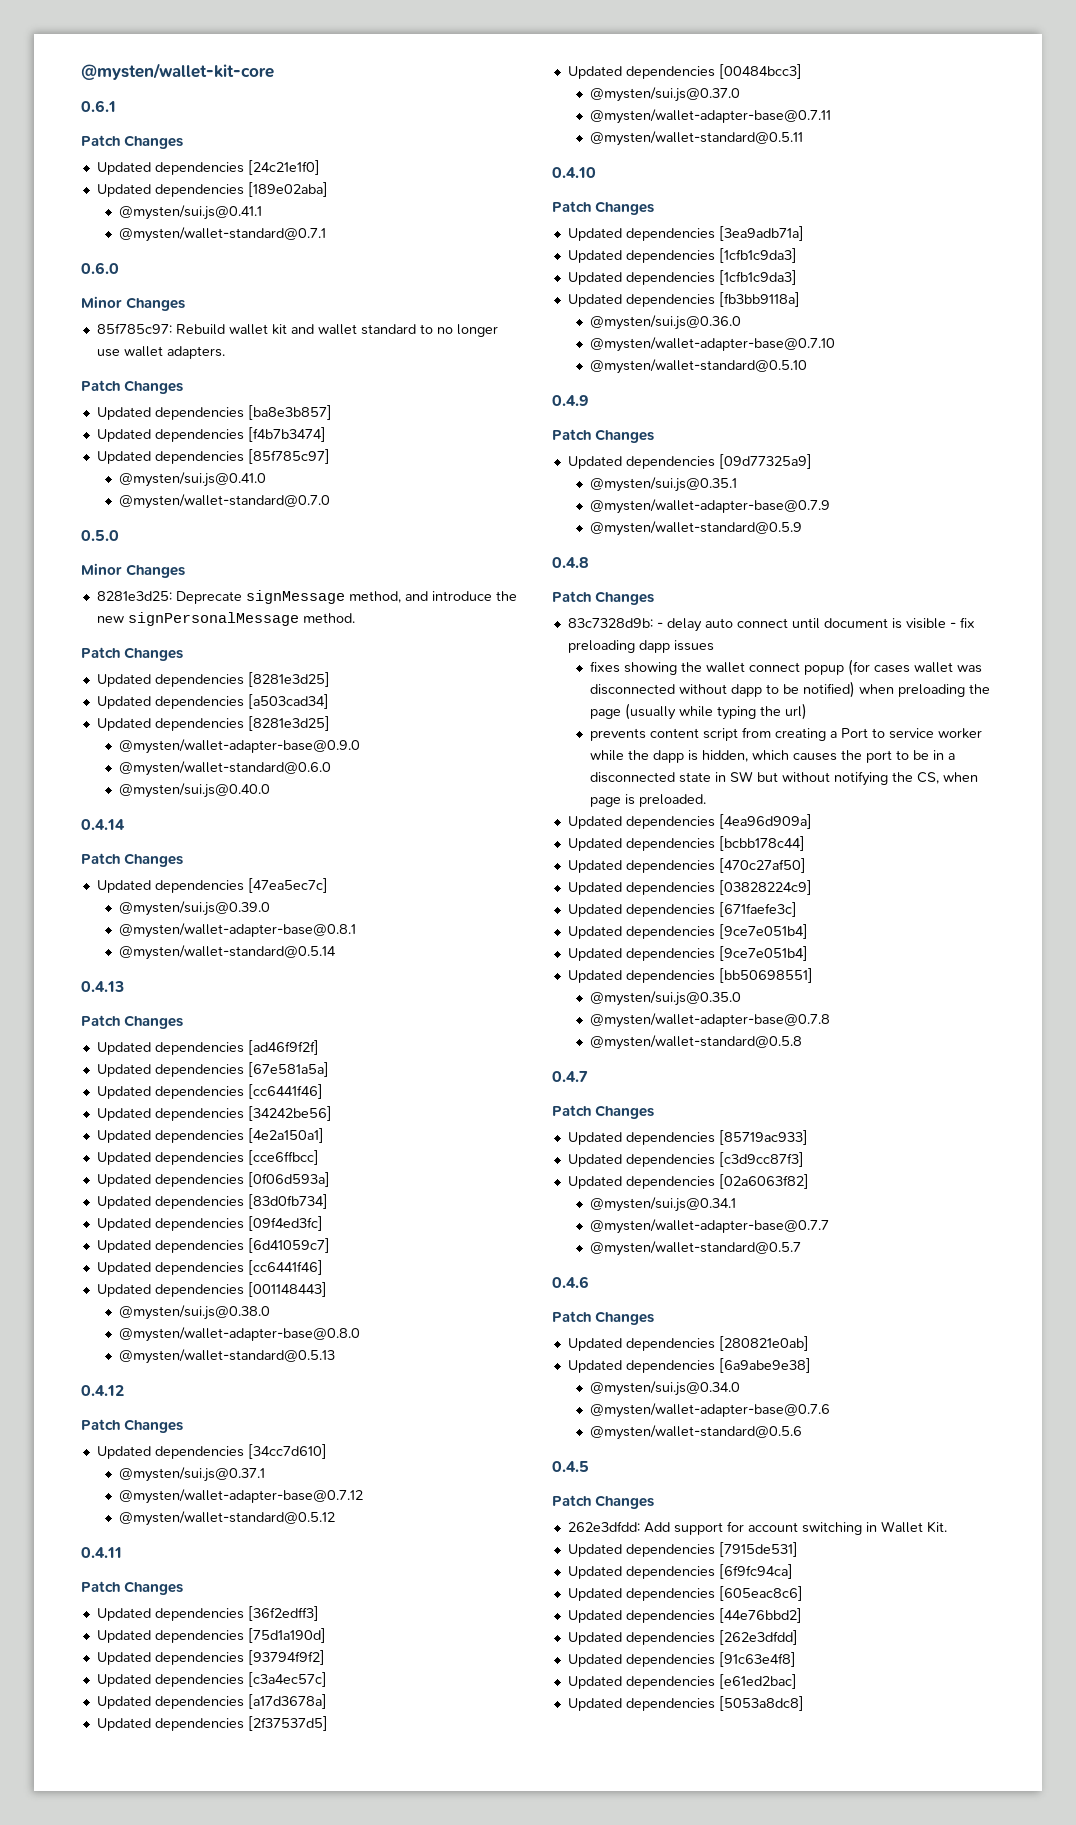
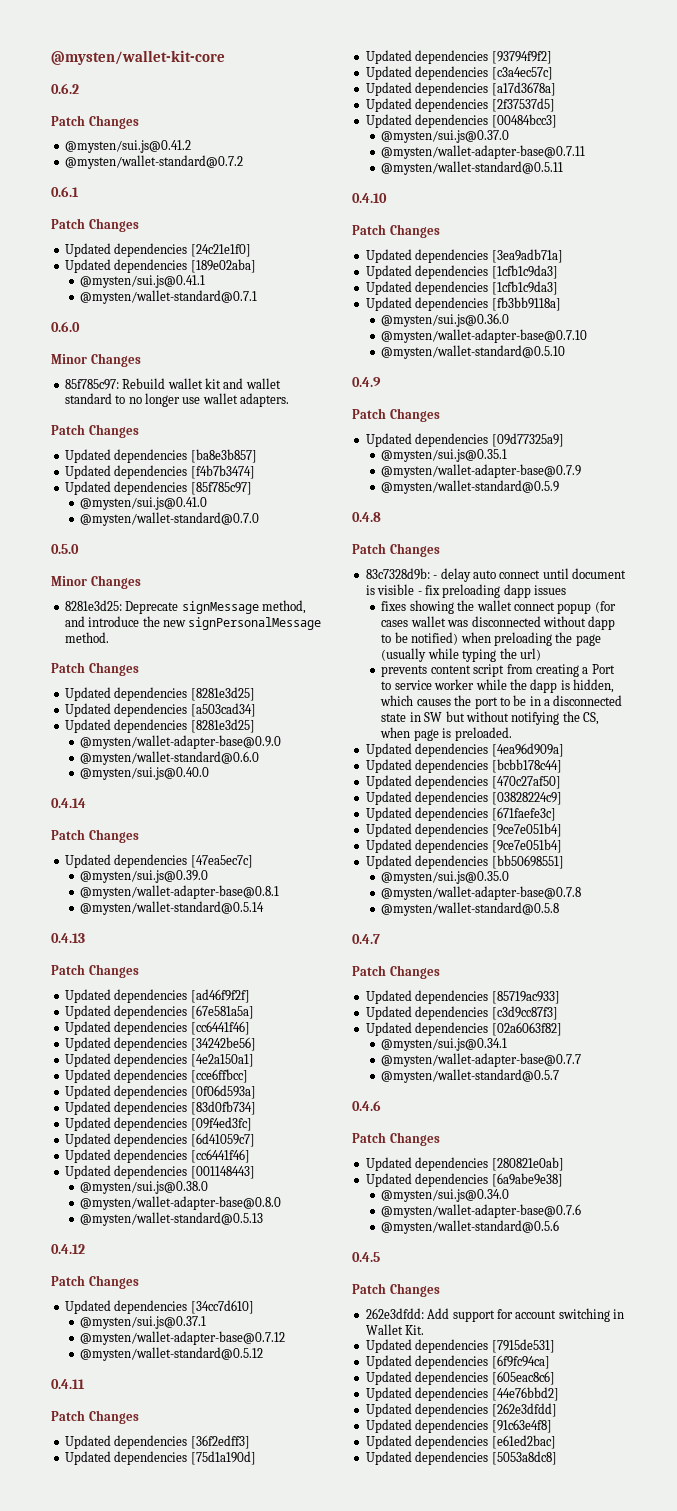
+ 0.6.2
+ Patch Changes
+ @mysten/sui.js@0.41.2
+ @mysten/wallet-standard@0.7.2

